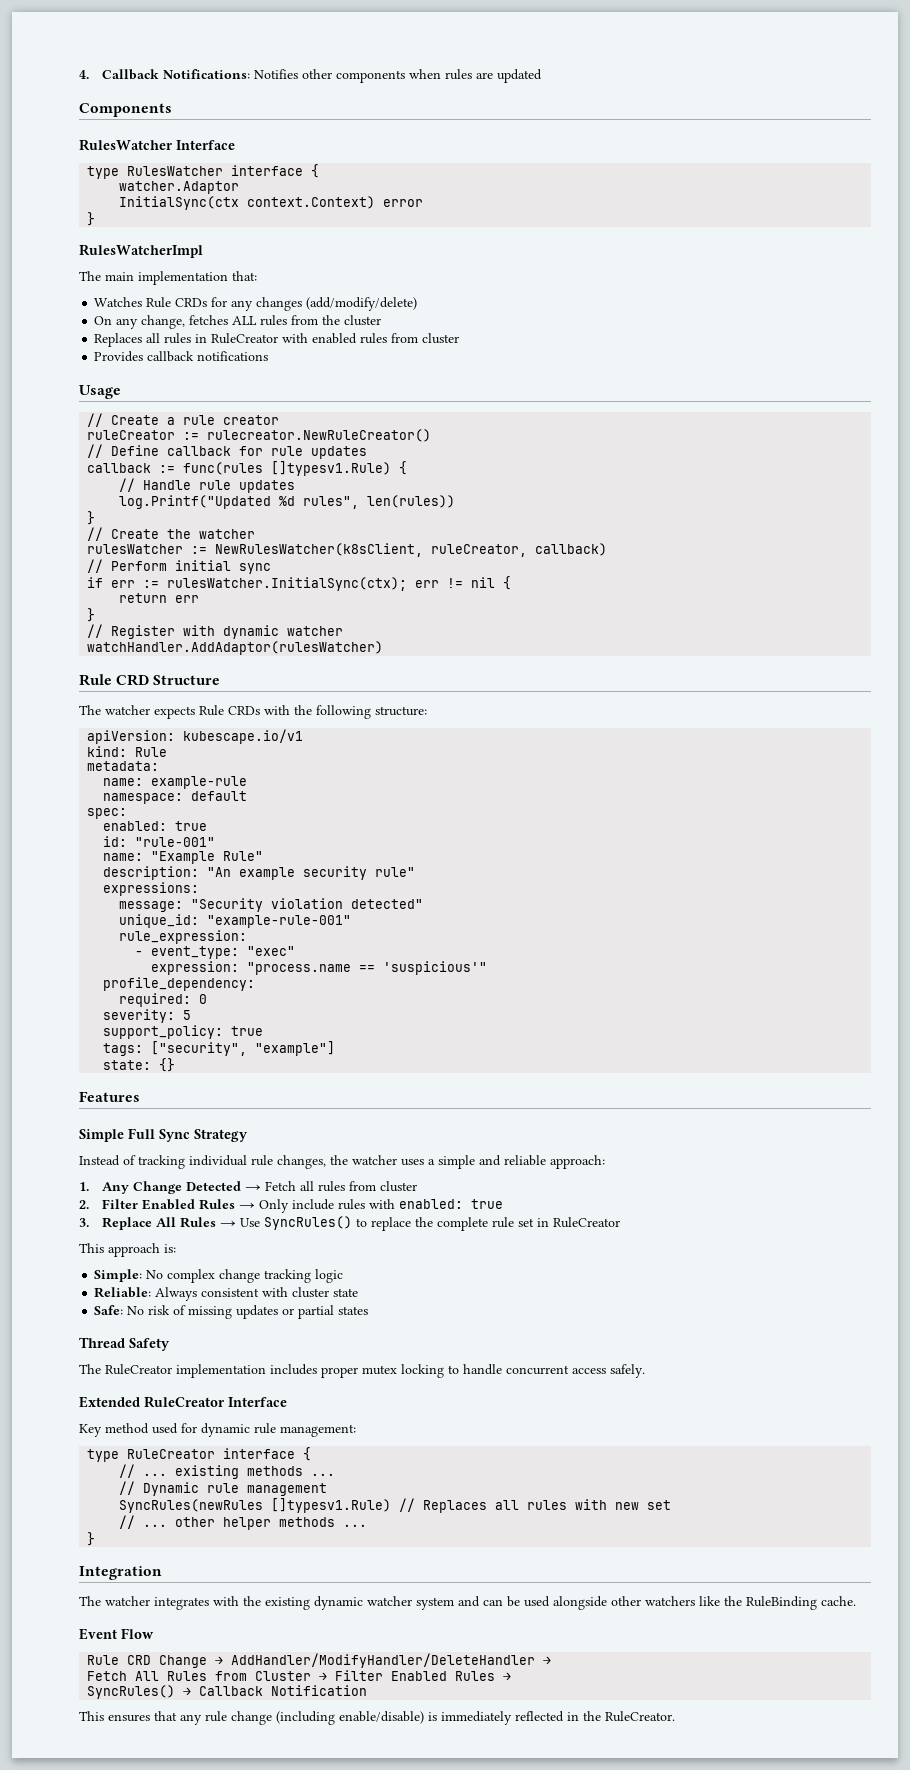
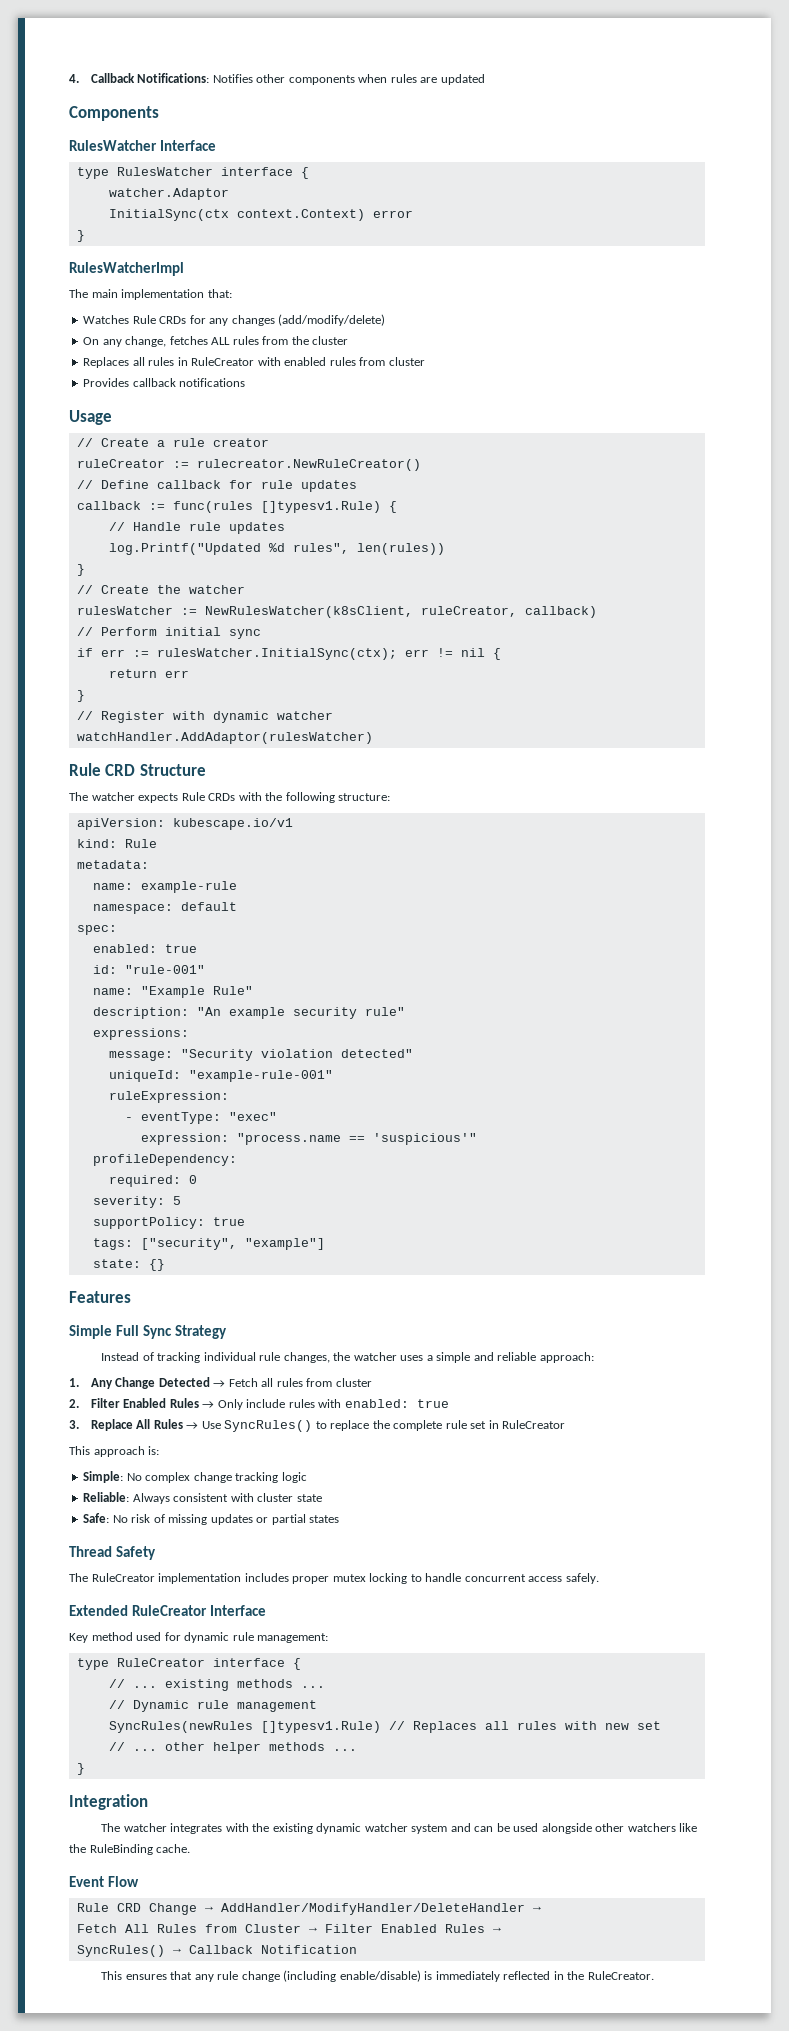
- unique_id: "example-rule-001"
+ uniqueId: "example-rule-001"
- rule_expression:
+ ruleExpression:
- - event_type: "exec"
+ - eventType: "exec"
- profile_dependency:
+ profileDependency:
- support_policy: true
+ supportPolicy: true

